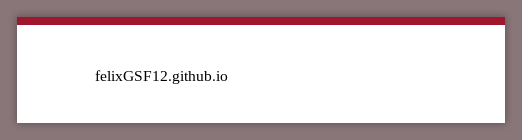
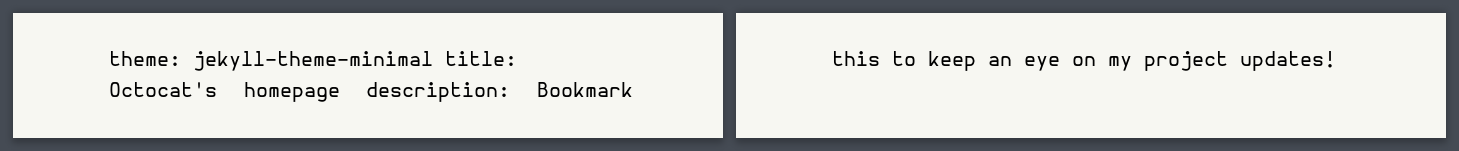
- felixGSF12.github.io
+ theme: jekyll-theme-minimal title: Octocat's homepage description: Bookmark this to keep an eye on my project updates!

